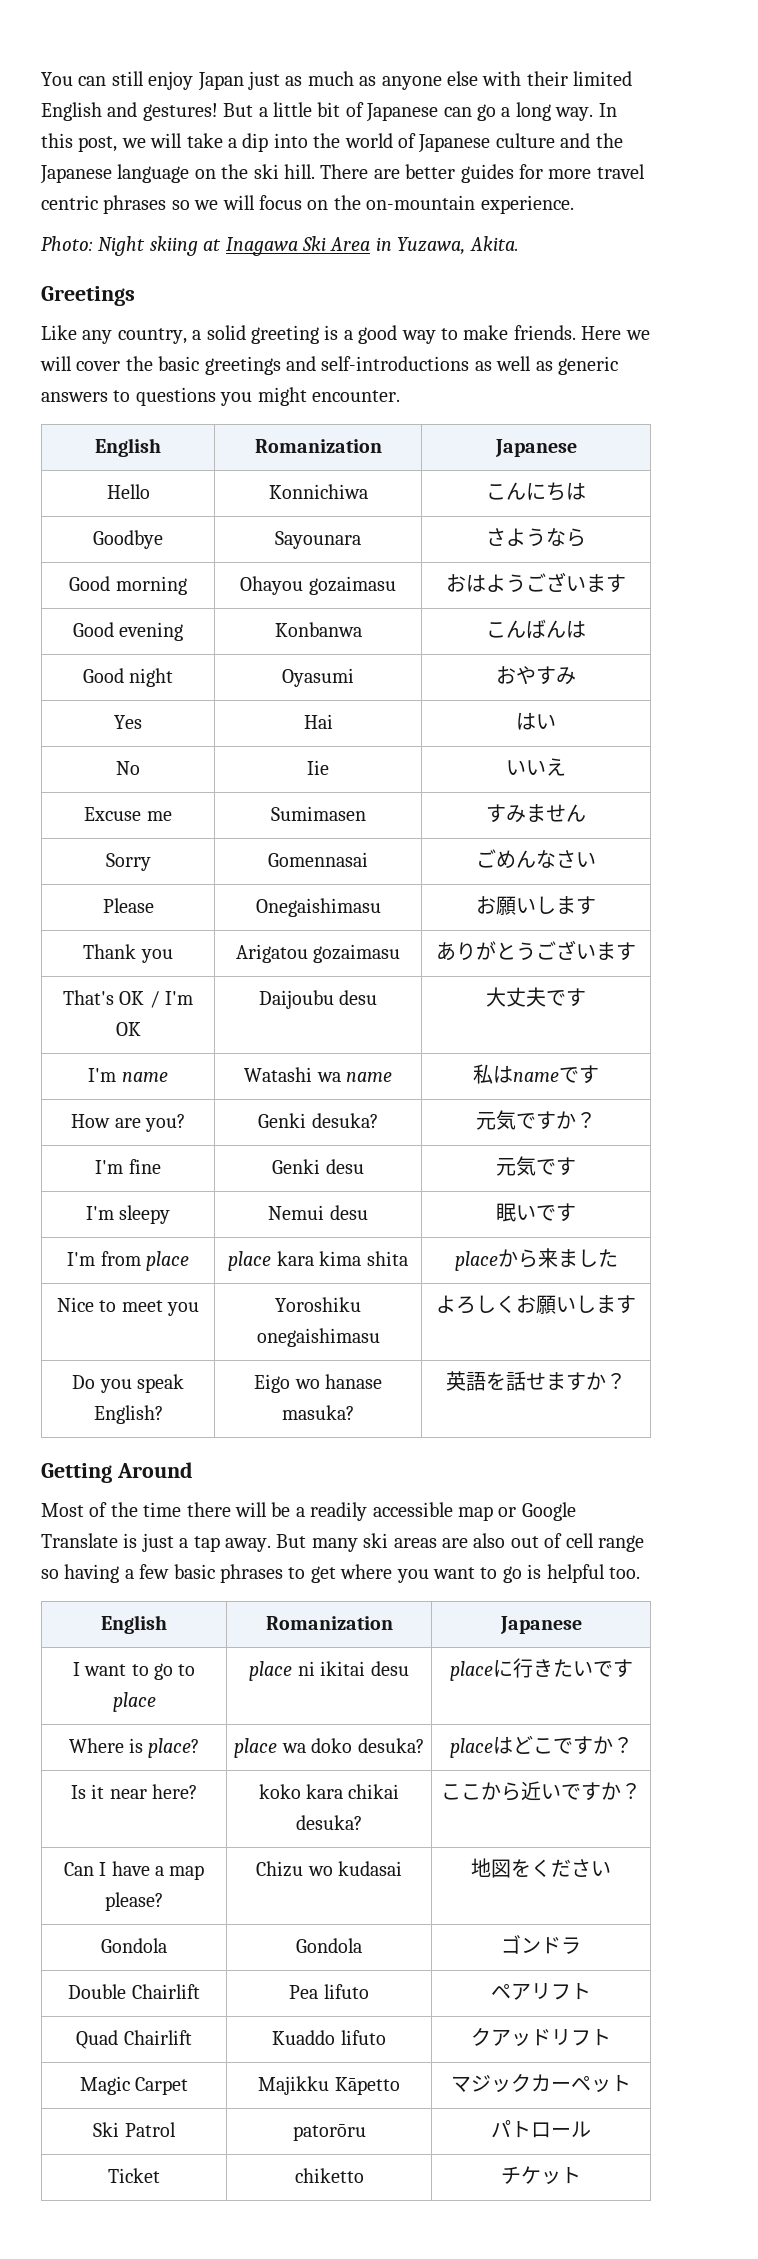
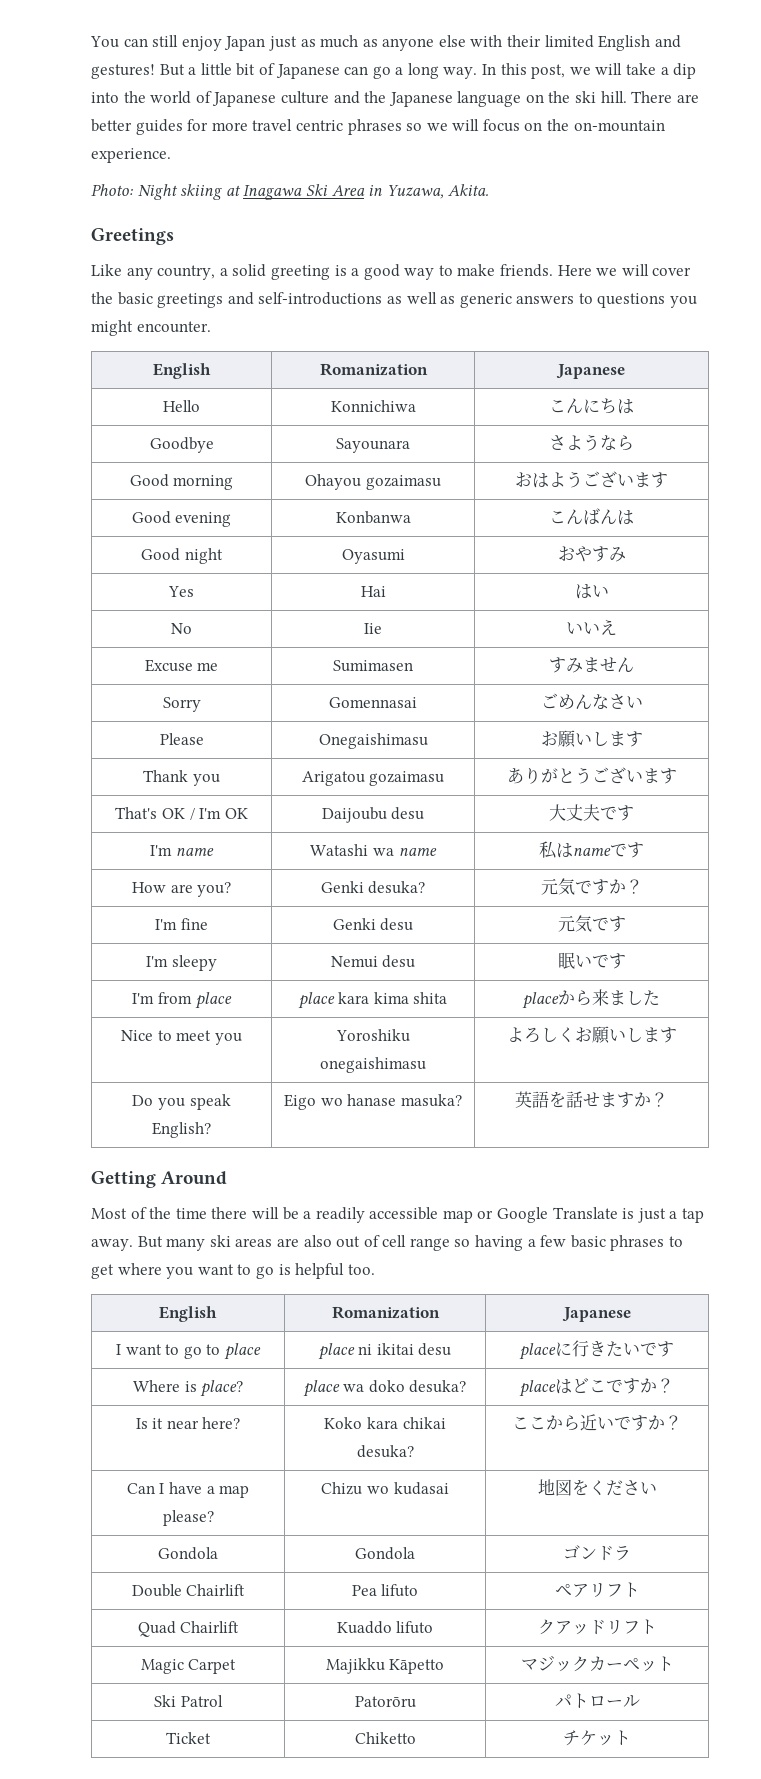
- Is it near here? | koko kara chikai desuka? | ここから近いですか？
+ Is it near here? | Koko kara chikai desuka? | ここから近いですか？
- Ski Patrol | patorōru | パトロール
+ Ski Patrol | Patorōru | パトロール
- Ticket | chiketto | チケット
+ Ticket | Chiketto | チケット

